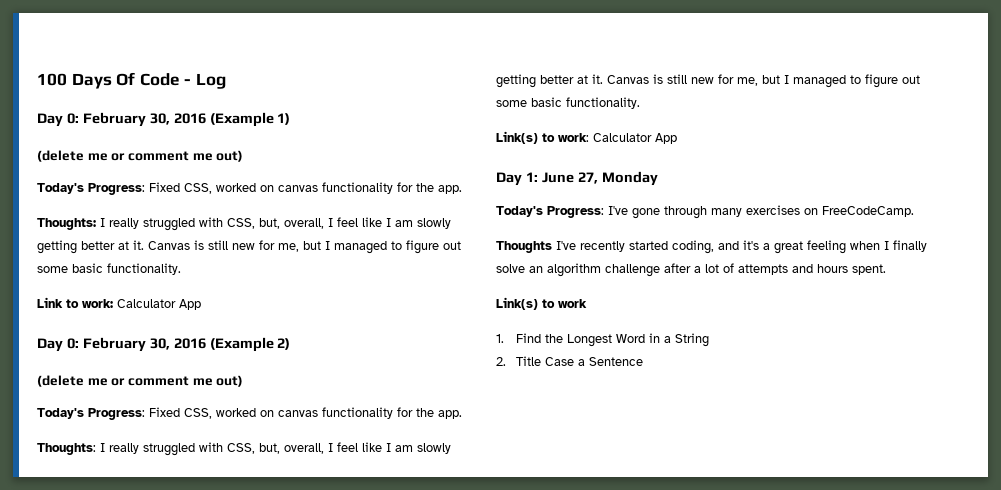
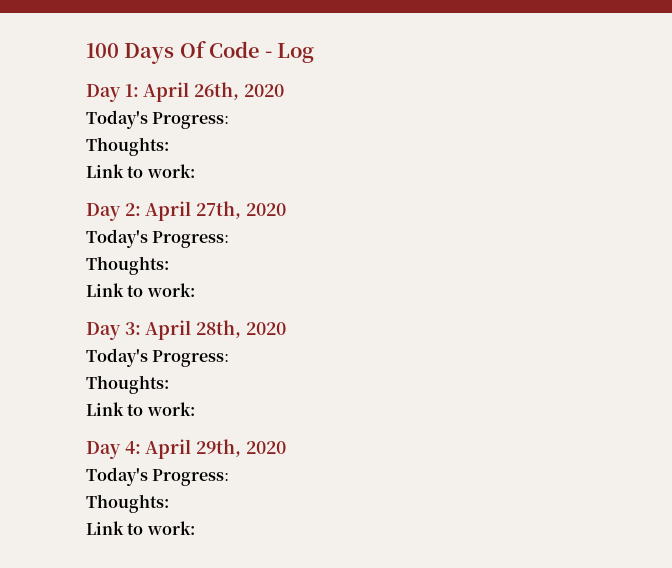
- Day 0: February 30, 2016 (Example 1)
- (delete me or comment me out)
- Today's Progress: Fixed CSS, worked on canvas functionality for the app.
- Thoughts: I really struggled with CSS, but, overall, I feel like I am slowly getting better at it. Canvas is still new for me, but I managed to figure out some basic functionality.
- Link to work: Calculator App
- Day 0: February 30, 2016 (Example 2)
- (delete me or comment me out)
- Today's Progress: Fixed CSS, worked on canvas functionality for the app.
- Thoughts: I really struggled with CSS, but, overall, I feel like I am slowly getting better at it. Canvas is still new for me, but I managed to figure out some basic functionality.
- Link(s) to work: Calculator App
- Day 1: June 27, Monday
- Today's Progress: I've gone through many exercises on FreeCodeCamp.
- Thoughts I've recently started coding, and it's a great feeling when I finally solve an algorithm challenge after a lot of attempts and hours spent.
- Link(s) to work
- 1. Find the Longest Word in a String
- 2. Title Case a Sentence
+ Day 1: April 26th, 2020
+ Today's Progress:
+ Thoughts:
+ Link to work:
+ Day 2: April 27th, 2020
+ Today's Progress:
+ Thoughts:
+ Link to work:
+ Day 3: April 28th, 2020
+ Today's Progress:
+ Thoughts:
+ Link to work:
+ Day 4: April 29th, 2020
+ Today's Progress:
+ Thoughts:
+ Link to work:

